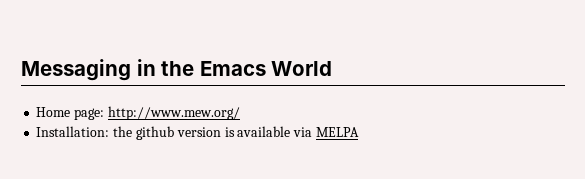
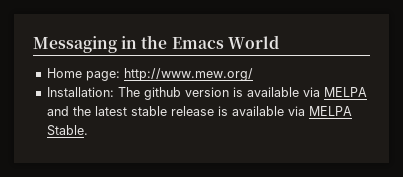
- Installation: the github version is available via MELPA
+ Installation: The github version is available via MELPA and the latest stable release is available via MELPA Stable.

